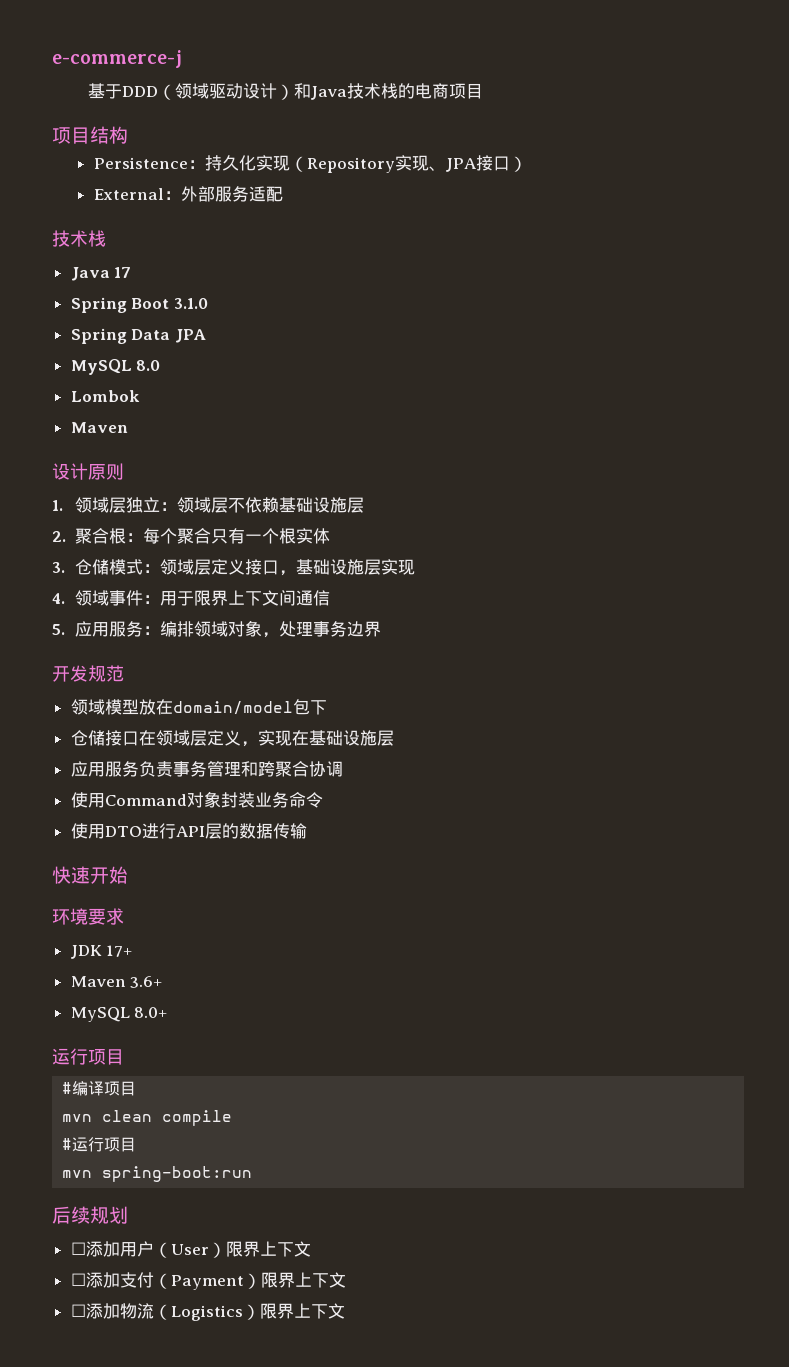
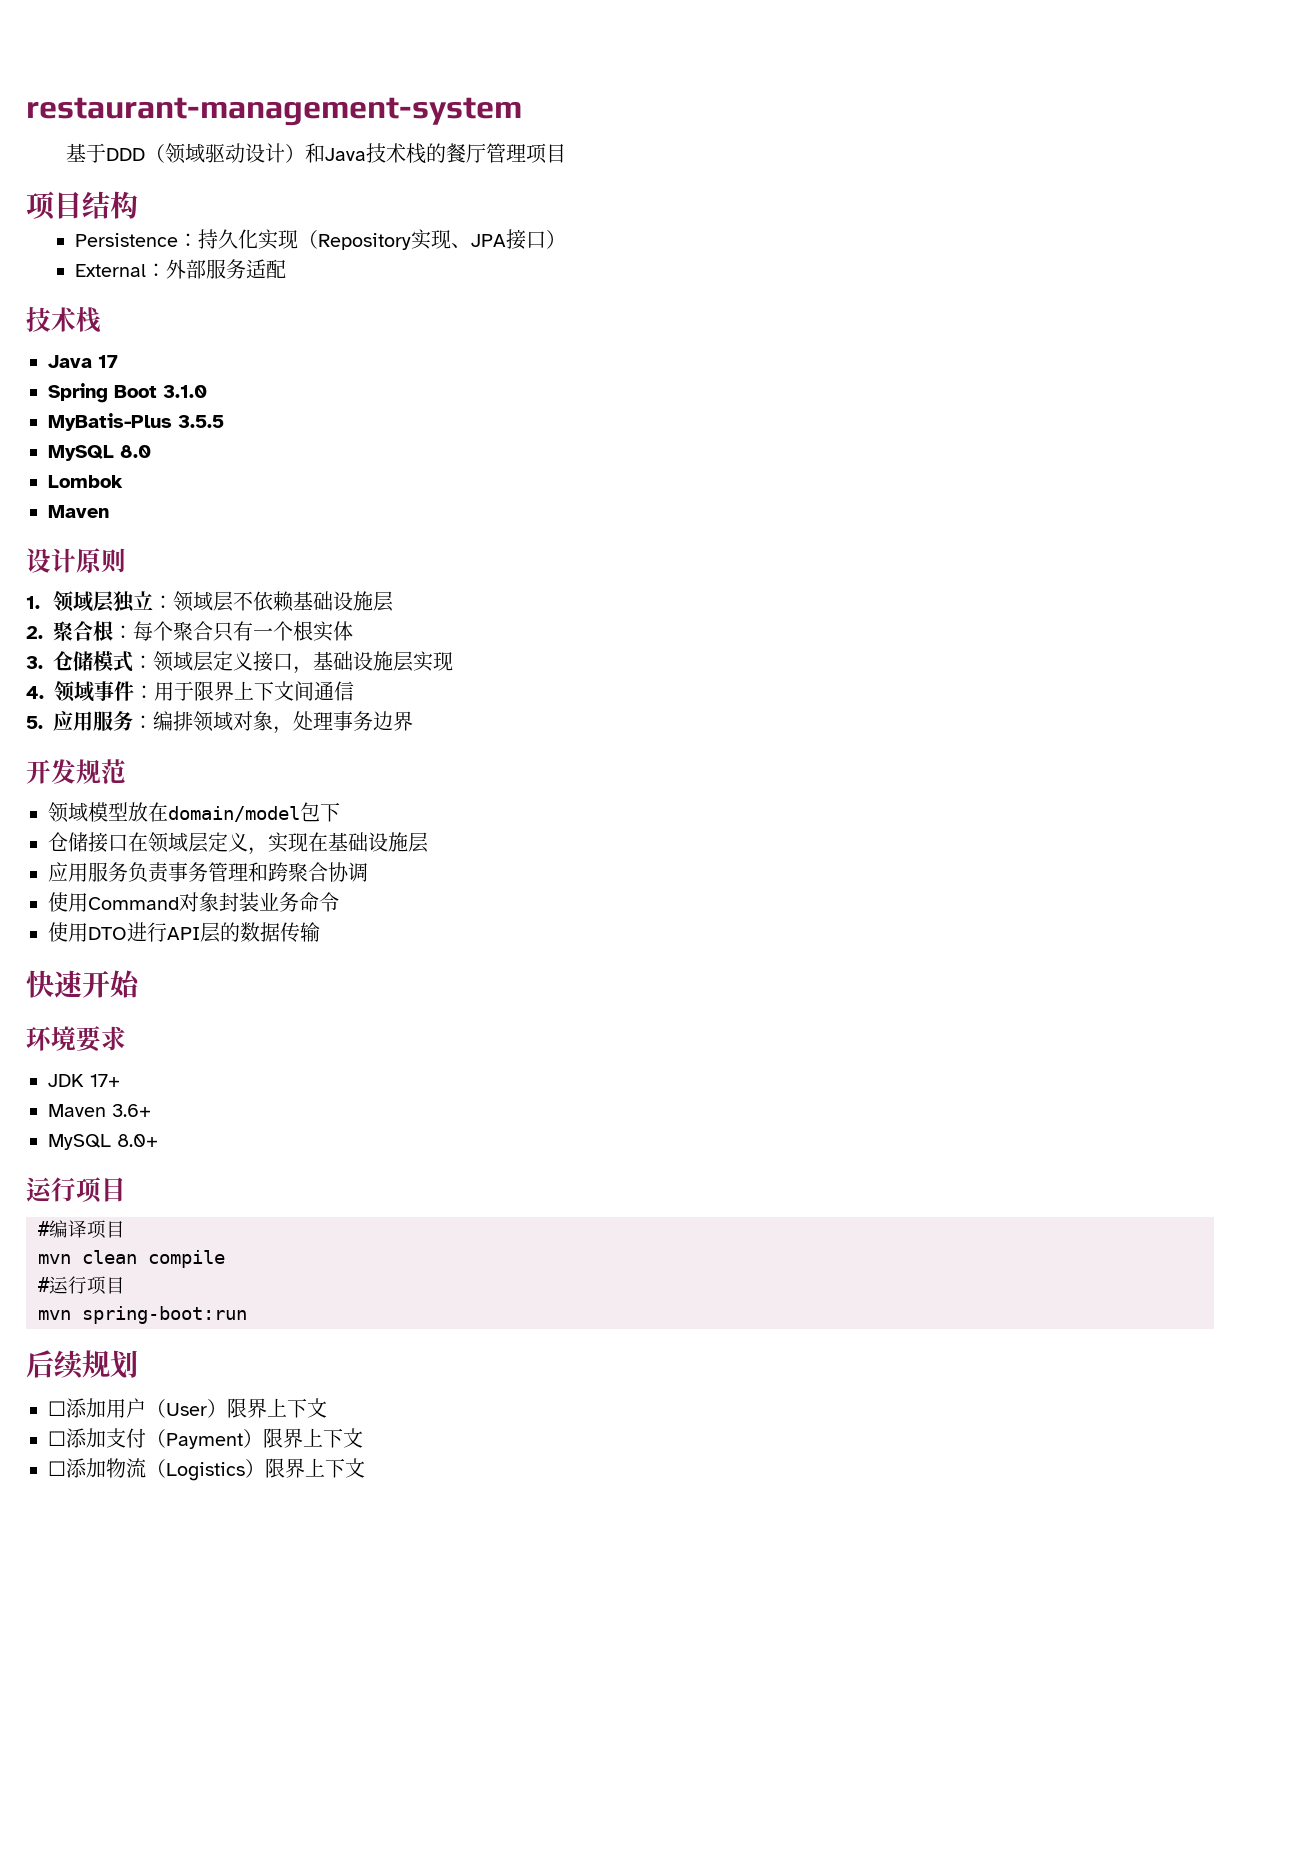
- e-commerce-j
+ restaurant-management-system
- 基于DDD（领域驱动设计）和Java技术栈的电商项目
+ 基于DDD（领域驱动设计）和Java技术栈的餐厅管理项目
- Spring Data JPA
+ MyBatis-Plus 3.5.5

